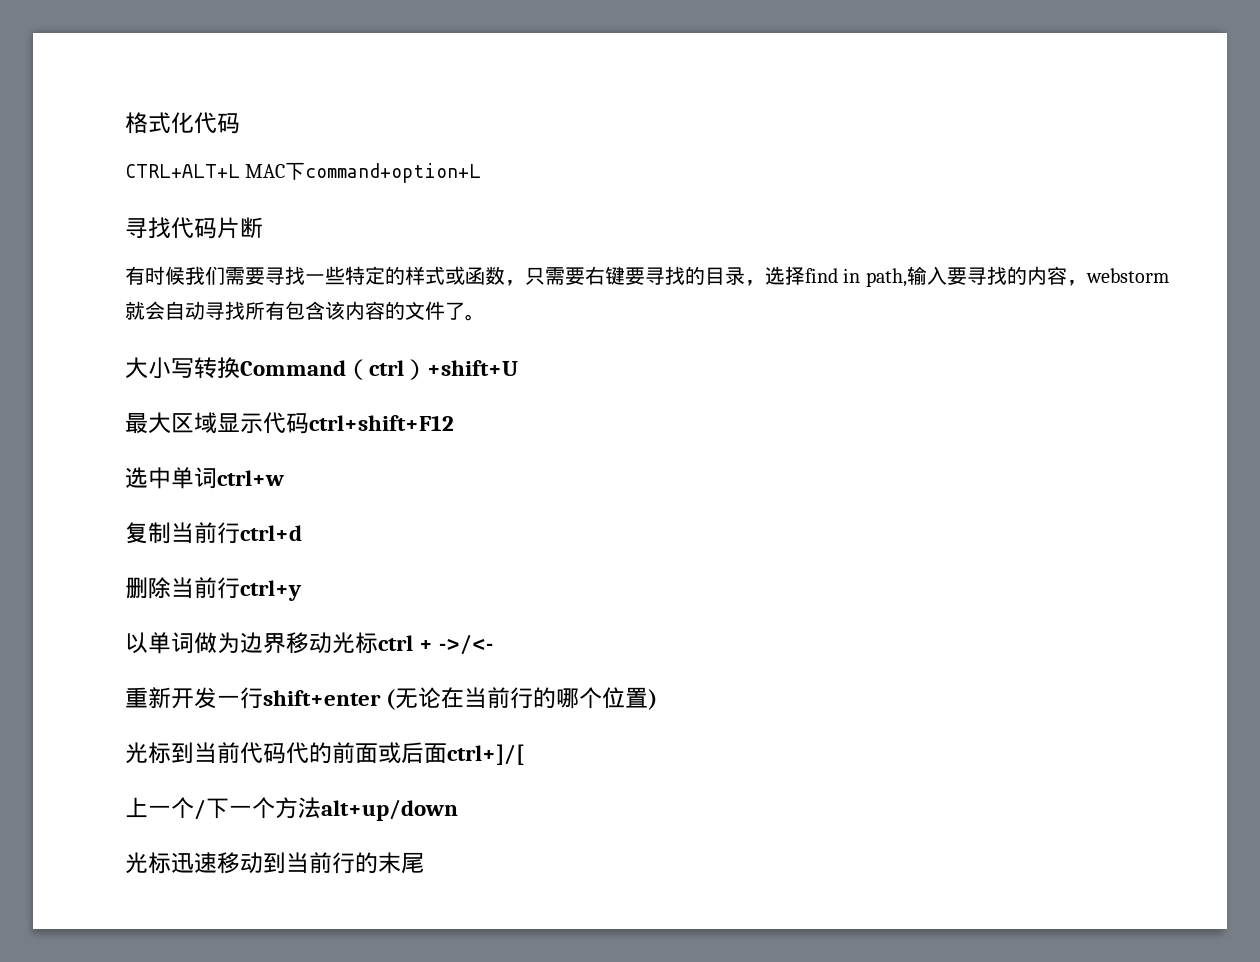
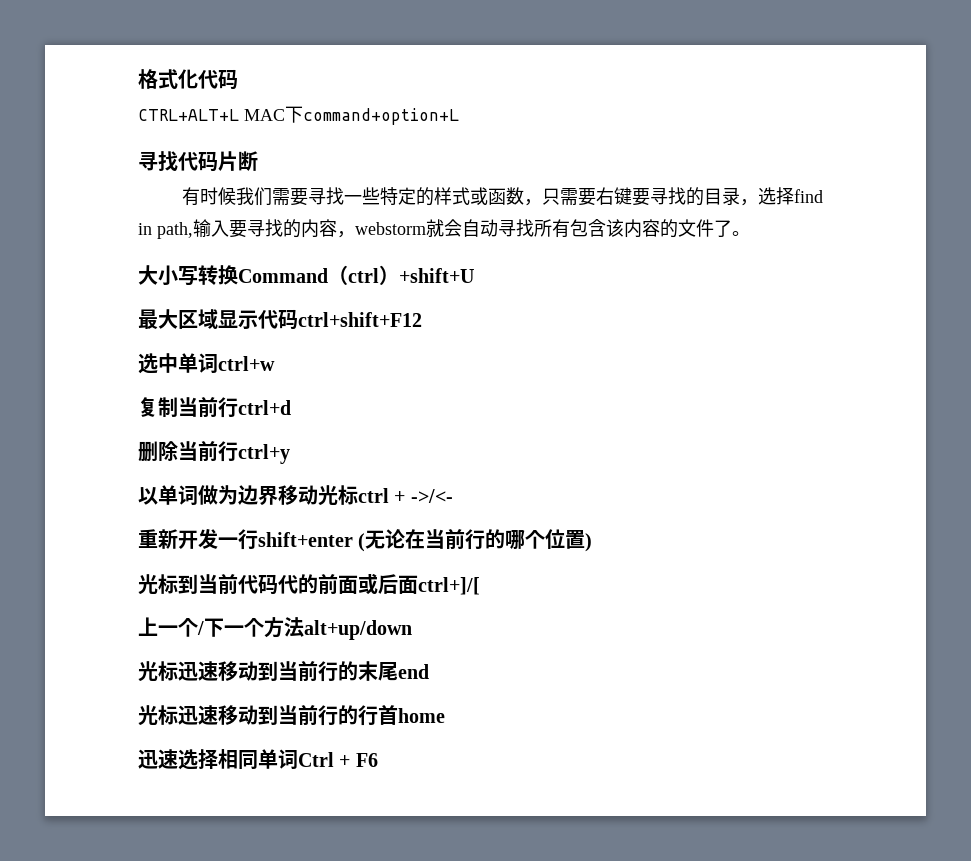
- 光标迅速移动到当前行的末尾
+ 光标迅速移动到当前行的末尾end
+ 光标迅速移动到当前行的行首home
+ 迅速选择相同单词Ctrl + F6

